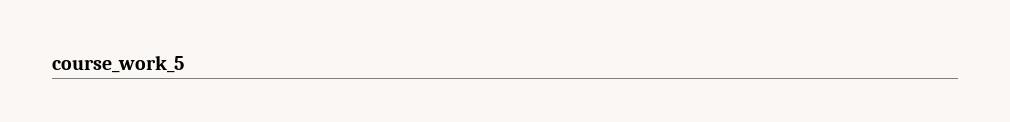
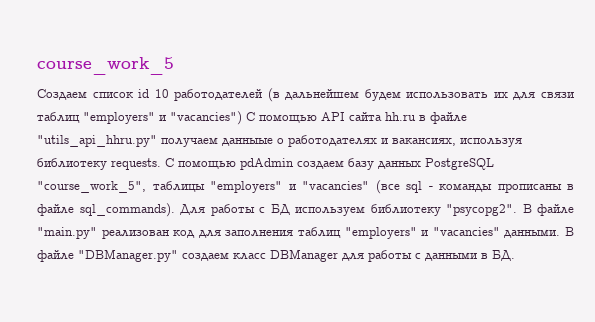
+ Создаем список id 10 работодателей (в дальнейшем будем использовать их для связи таблиц "employers" и "vacancies") С помощью API сайта hh.ru в файле "utils_api_hhru.py" получаем данныые о работодателях и вакансиях, используя библиотеку requests. С помощью pdAdmin создаем базу данных PostgreSQL "course_work_5", таблицы "employers" и "vacancies" (все sql - команды прописаны в файле sql_commands). Для работы с БД используем библиотеку "psycopg2". В файле "main.py" реализован код для заполнения таблиц "employers" и "vacancies" данными. В файле "DBManager.py" создаем класс DBManager для работы с данными в БД.

